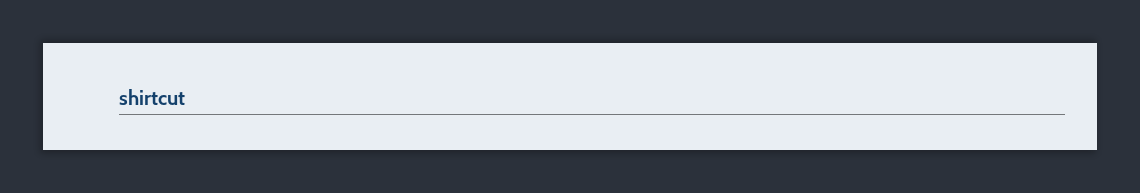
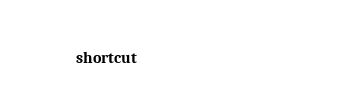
- shirtcut
+ shortcut

